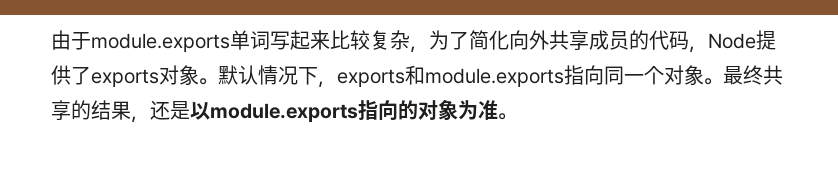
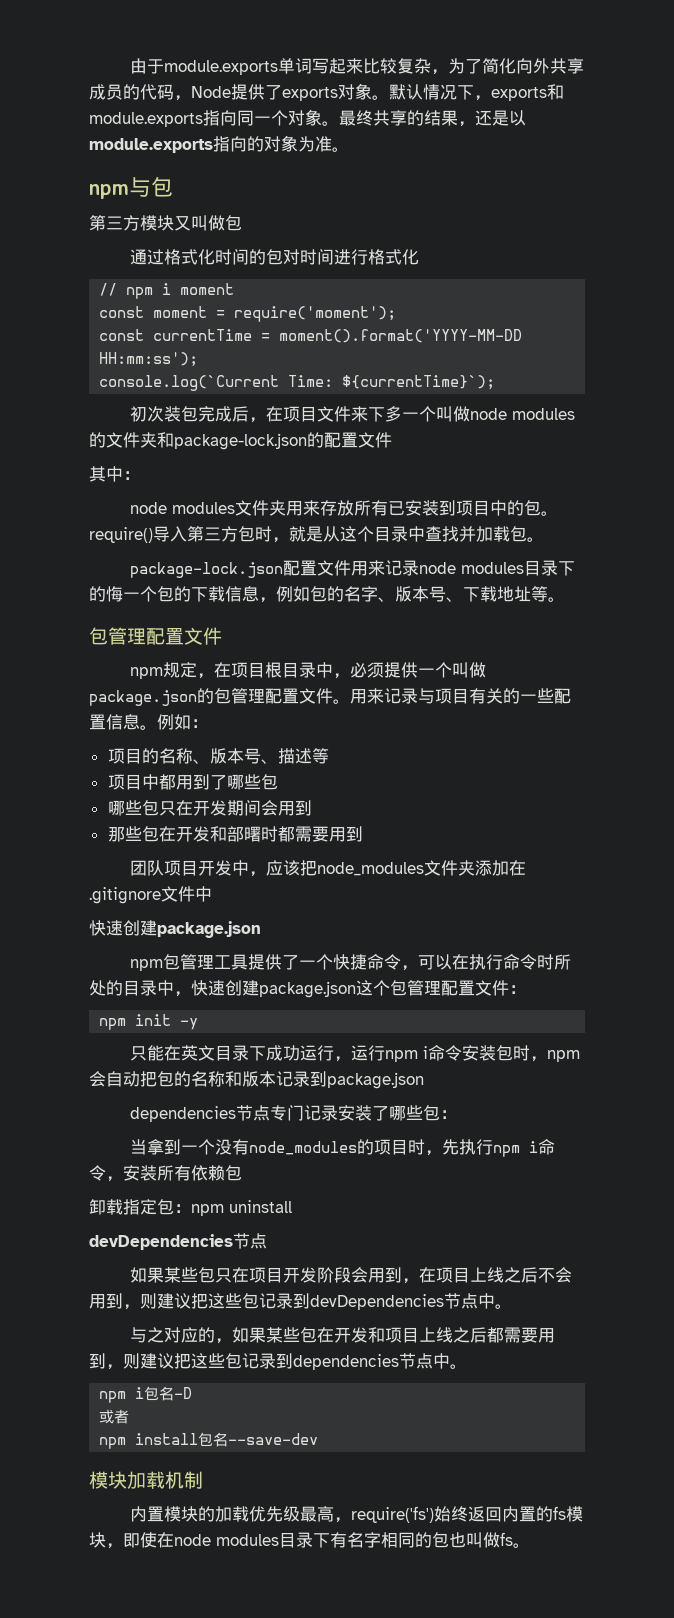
+ npm与包
+ 第三方模块又叫做包
+ 通过格式化时间的包对时间进行格式化
+ // npm i moment
+ const moment = require('moment');
+ const currentTime = moment().format('YYYY-MM-DD HH:mm:ss');
+ console.log(`Current Time: ${currentTime}`);
+ 初次装包完成后，在项目文件来下多一个叫做node modules的文件夹和package-lock.json的配置文件
+ 其中：
+ node modules文件夹用来存放所有已安装到项目中的包。require()导入第三方包时，就是从这个目录中查找并加载包。
+ package-lock.json配置文件用来记录node modules目录下的悔一个包的下载信息，例如包的名字、版本号、下载地址等。
+ 包管理配置文件
+ npm规定，在项目根目录中，必须提供一个叫做package.json的包管理配置文件。用来记录与项目有关的一些配置信息。例如：
+ 项目的名称、版本号、描述等
+ 项目中都用到了哪些包
+ 哪些包只在开发期间会用到
+ 那些包在开发和部曙时都需要用到
+ 团队项目开发中，应该把node_modules文件夹添加在.gitignore文件中
+ 快速创建package.json
+ npm包管理工具提供了一个快捷命令，可以在执行命令时所处的目录中，快速创建package.json这个包管理配置文件：
+ npm init -y
+ 只能在英文目录下成功运行，运行npm i命令安装包时，npm会自动把包的名称和版本记录到package.json
+ dependencies节点专门记录安装了哪些包：
+ 当拿到一个没有node_modules的项目时，先执行npm i命令，安装所有依赖包
+ 卸载指定包：npm uninstall
+ devDependencies节点
+ 如果某些包只在项目开发阶段会用到，在项目上线之后不会用到，则建议把这些包记录到devDependencies节点中。
+ 与之对应的，如果某些包在开发和项目上线之后都需要用到，则建议把这些包记录到dependencies节点中。
+ npm i包名-D
+ 或者
+ npm install包名--save-dev
+ 模块加载机制
+ 内置模块的加载优先级最高，require('fs')始终返回内置的fs模块，即使在node modules目录下有名字相同的包也叫做fs。

